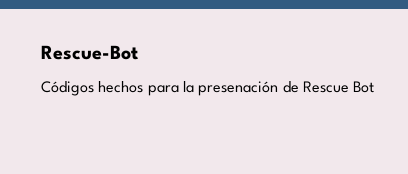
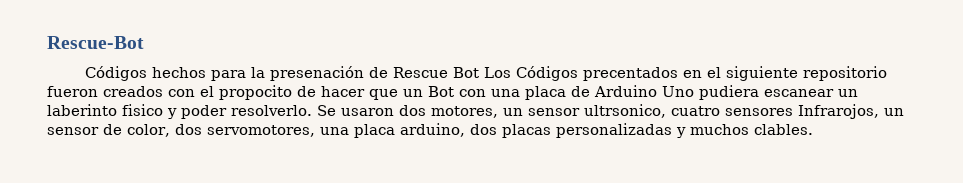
- Códigos hechos para la presenación de Rescue Bot
+ Códigos hechos para la presenación de Rescue Bot Los Códigos precentados en el siguiente repositorio fueron creados con el propocito de hacer que un Bot con una placa de Arduino Uno pudiera escanear un laberinto fisico y poder resolverlo. Se usaron dos motores, un sensor ultrsonico, cuatro sensores Infrarojos, un sensor de color, dos servomotores, una placa arduino, dos placas personalizadas y muchos clables.

